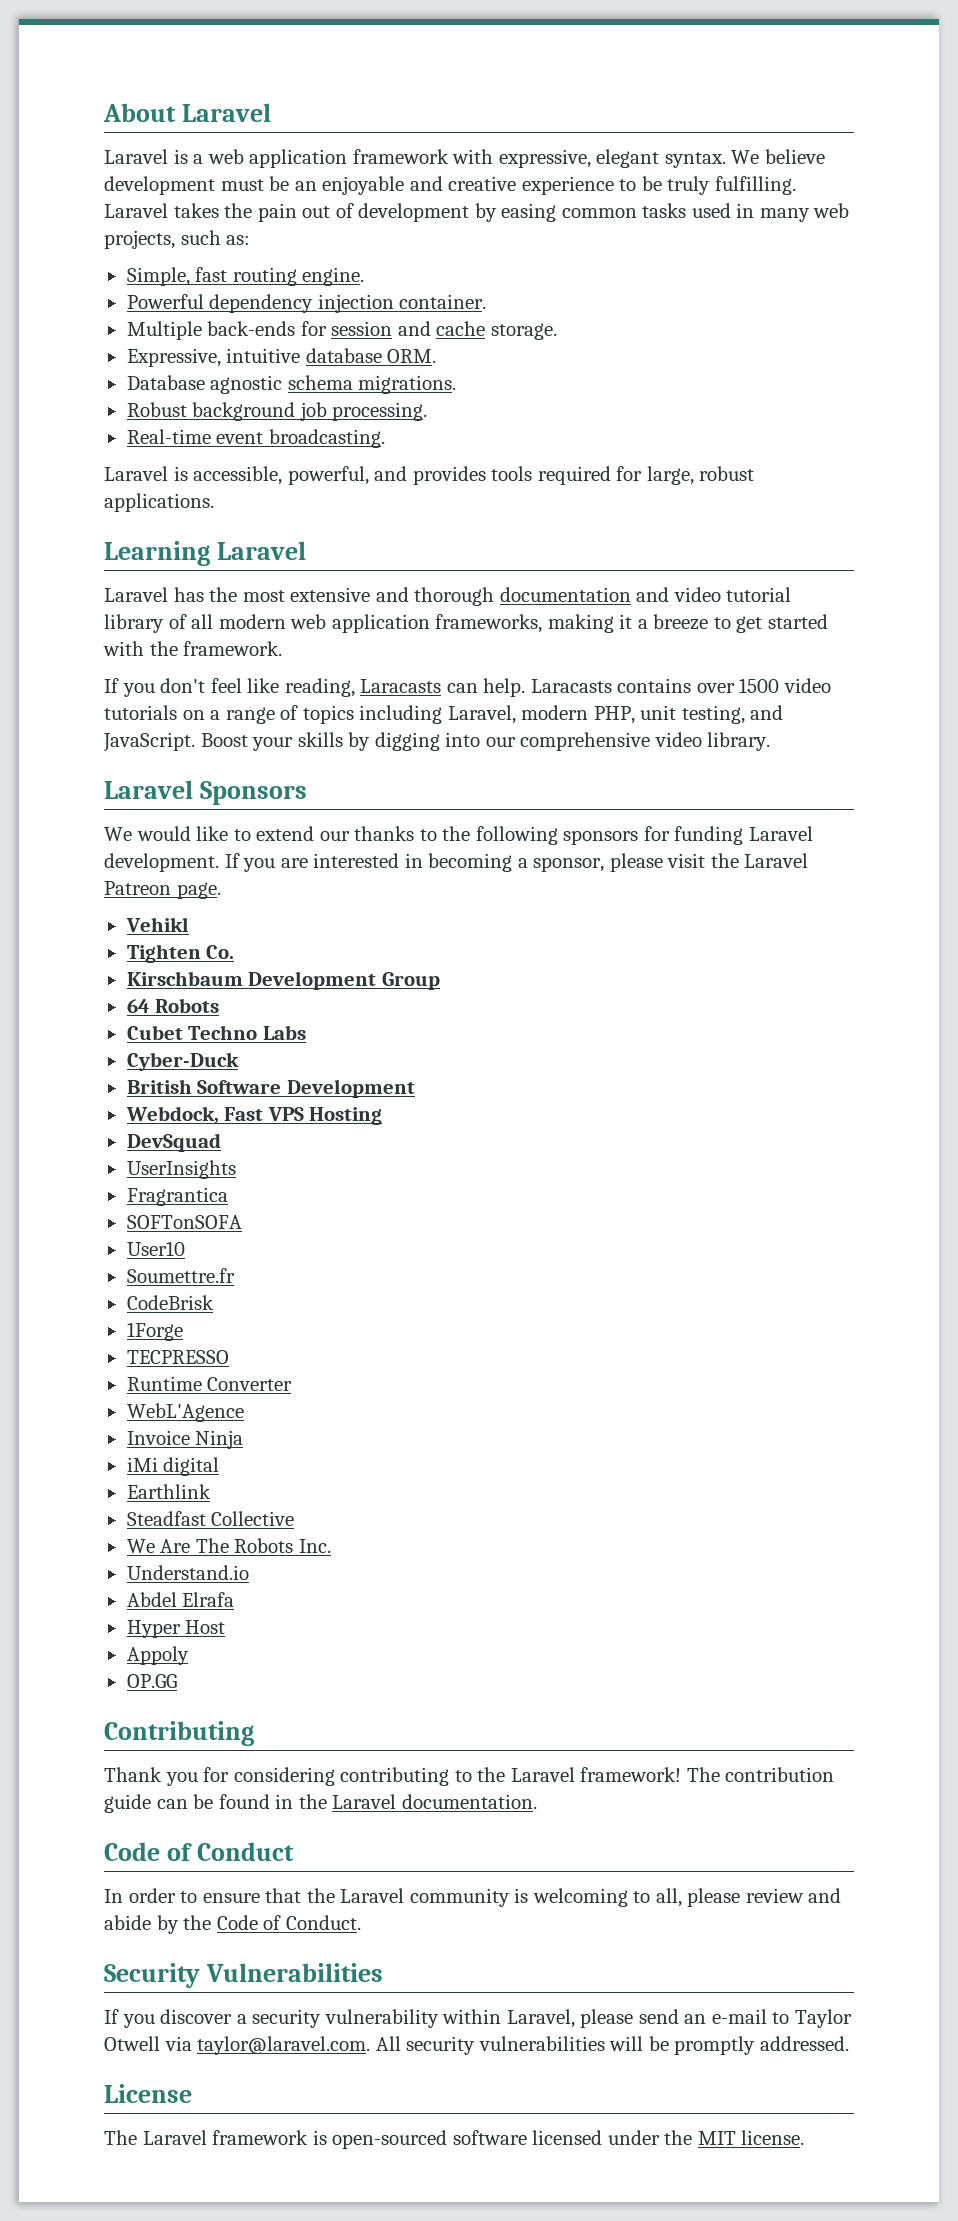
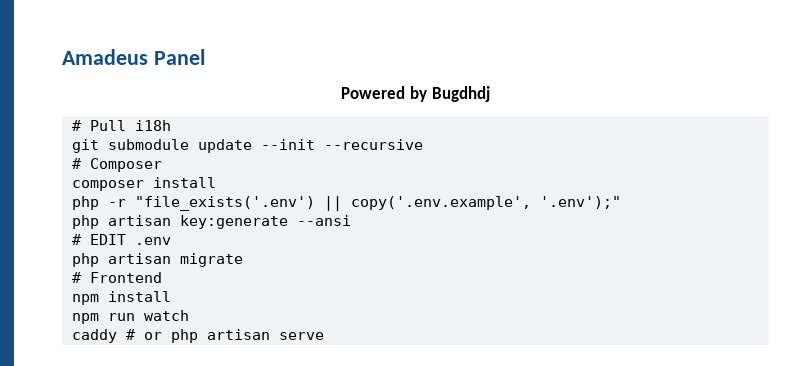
- About Laravel
- Laravel is a web application framework with expressive, elegant syntax. We believe development must be an enjoyable and creative experience to be truly fulfilling. Laravel takes the pain out of development by easing common tasks used in many web projects, such as:
- Simple, fast routing engine.
- Powerful dependency injection container.
- Multiple back-ends for session and cache storage.
- Expressive, intuitive database ORM.
- Database agnostic schema migrations.
- Robust background job processing.
- Real-time event broadcasting.
- Laravel is accessible, powerful, and provides tools required for large, robust applications.
- Learning Laravel
- Laravel has the most extensive and thorough documentation and video tutorial library of all modern web application frameworks, making it a breeze to get started with the framework.
- If you don't feel like reading, Laracasts can help. Laracasts contains over 1500 video tutorials on a range of topics including Laravel, modern PHP, unit testing, and JavaScript. Boost your skills by digging into our comprehensive video library.
- Laravel Sponsors
- We would like to extend our thanks to the following sponsors for funding Laravel development. If you are interested in becoming a sponsor, please visit the Laravel Patreon page.
- Vehikl
- Tighten Co.
- Kirschbaum Development Group
- 64 Robots
- Cubet Techno Labs
- Cyber-Duck
- British Software Development
- Webdock, Fast VPS Hosting
- DevSquad
- UserInsights
- Fragrantica
- SOFTonSOFA
- User10
- Soumettre.fr
- CodeBrisk
- 1Forge
- TECPRESSO
- Runtime Converter
- WebL'Agence
- Invoice Ninja
- iMi digital
- Earthlink
- Steadfast Collective
- We Are The Robots Inc.
- Understand.io
- Abdel Elrafa
- Hyper Host
- Appoly
- OP.GG
- Contributing
- Thank you for considering contributing to the Laravel framework! The contribution guide can be found in the Laravel documentation.
- Code of Conduct
- In order to ensure that the Laravel community is welcoming to all, please review and abide by the Code of Conduct.
- Security Vulnerabilities
- If you discover a security vulnerability within Laravel, please send an e-mail to Taylor Otwell via taylor@laravel.com. All security vulnerabilities will be promptly addressed.
- License
- The Laravel framework is open-sourced software licensed under the MIT license.
+ Amadeus Panel
+ Powered by Bugdhdj
+ # Pull i18h
+ git submodule update --init --recursive
+ # Composer
+ composer install
+ php -r "file_exists('.env') || copy('.env.example', '.env');"
+ php artisan key:generate --ansi
+ # EDIT .env
+ php artisan migrate
+ # Frontend
+ npm install
+ npm run watch
+ caddy # or php artisan serve

